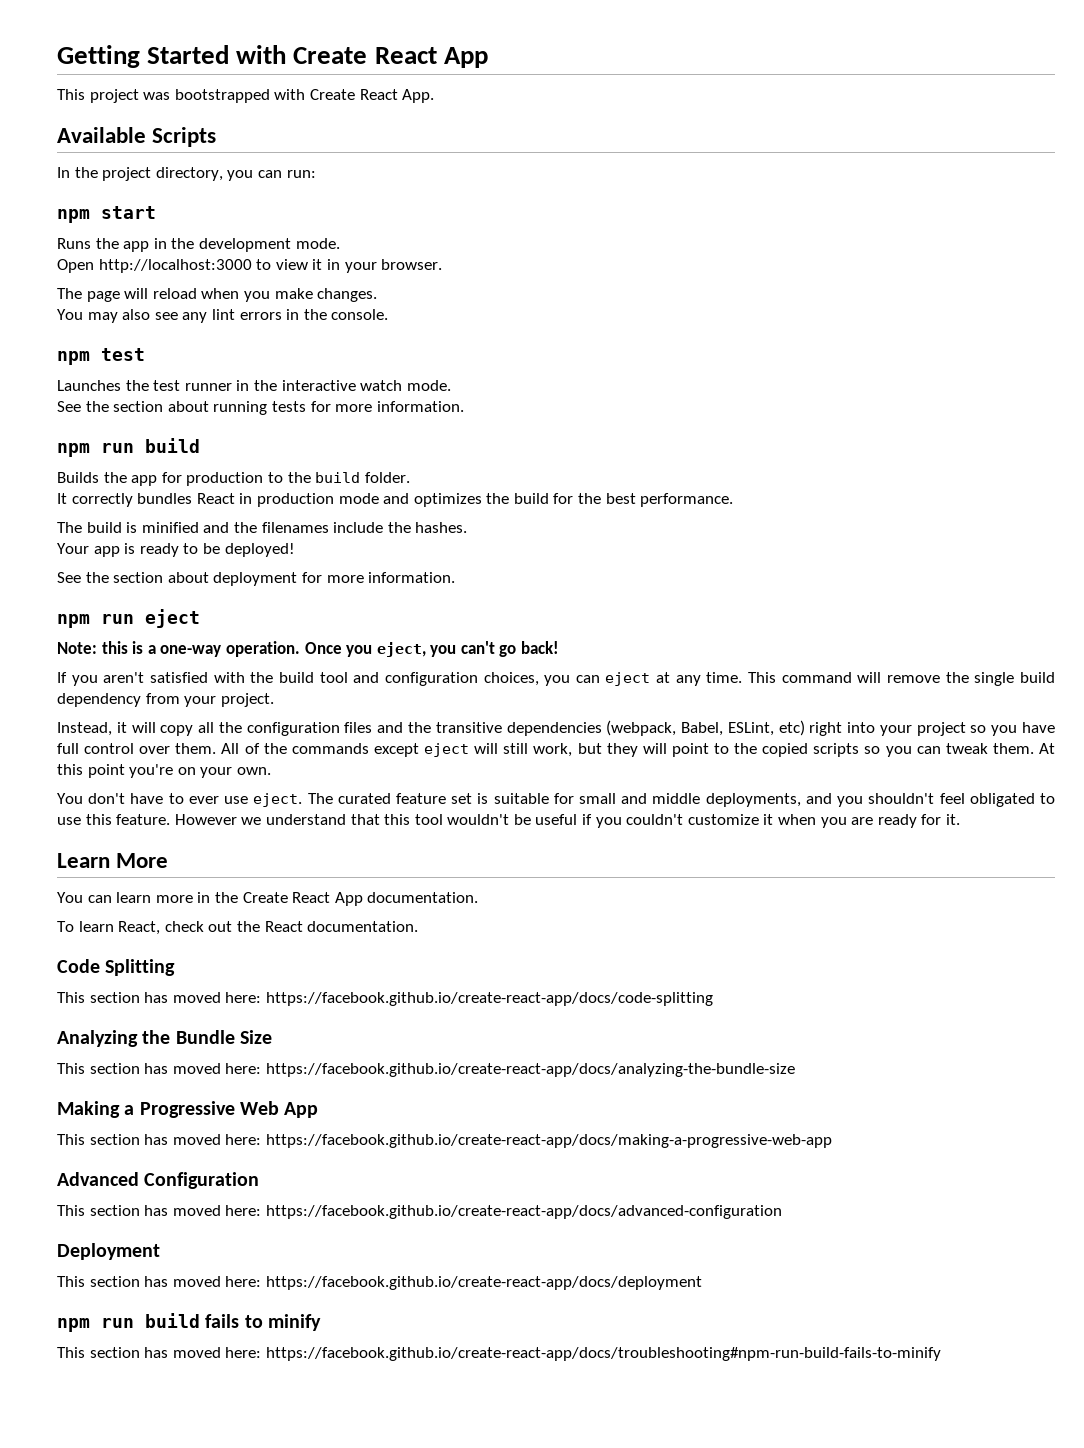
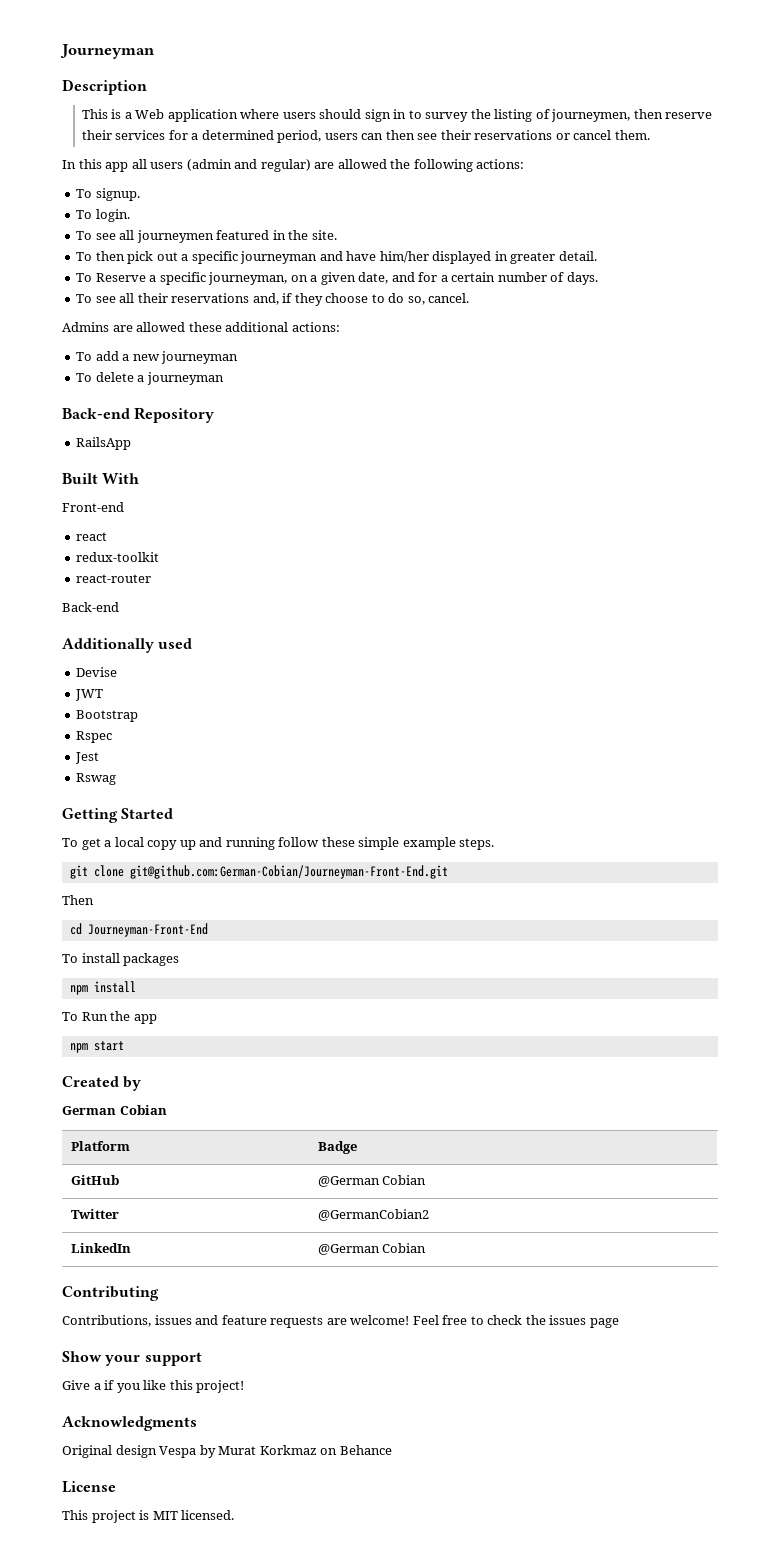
- Getting Started with Create React App
- This project was bootstrapped with Create React App.
- Available Scripts
- In the project directory, you can run:
+ Journeyman
+ Description
+ This is a Web application where users should sign in to survey the listing of journeymen, then reserve their services for a determined period, users can then see their reservations or cancel them.
+ In this app all users (admin and regular) are allowed the following actions:
+ To signup.
+ To login.
+ To see all journeymen featured in the site.
+ To then pick out a specific journeyman and have him/her displayed in greater detail.
+ To Reserve a specific journeyman, on a given date, and for a certain number of days.
+ To see all their reservations and, if they choose to do so, cancel.
+ Admins are allowed these additional actions:
+ To add a new journeyman
+ To delete a journeyman
+ Back-end Repository
+ RailsApp
+ Built With
+ Front-end
+ react
+ redux-toolkit
+ react-router
+ Back-end
+ Additionally used
+ Devise
+ JWT
+ Bootstrap
+ Rspec
+ Jest
+ Rswag
+ Getting Started
+ To get a local copy up and running follow these simple example steps.
+ git clone git@github.com:German-Cobian/Journeyman-Front-End.git
+ Then
+ cd Journeyman-Front-End
+ To install packages
+ npm install
+ To Run the app
  npm start
- Runs the app in the development mode.
- Open http://localhost:3000 to view it in your browser.
- The page will reload when you make changes.
- You may also see any lint errors in the console.
- npm test
- Launches the test runner in the interactive watch mode.
- See the section about running tests for more information.
- npm run build
- Builds the app for production to the build folder.
- It correctly bundles React in production mode and optimizes the build for the best performance.
- The build is minified and the filenames include the hashes.
- Your app is ready to be deployed!
- See the section about deployment for more information.
- npm run eject
- Note: this is a one-way operation. Once you eject, you can't go back!
- If you aren't satisfied with the build tool and configuration choices, you can eject at any time. This command will remove the single build dependency from your project.
- Instead, it will copy all the configuration files and the transitive dependencies (webpack, Babel, ESLint, etc) right into your project so you have full control over them. All of the commands except eject will still work, but they will point to the copied scripts so you can tweak them. At this point you're on your own.
- You don't have to ever use eject. The curated feature set is suitable for small and middle deployments, and you shouldn't feel obligated to use this feature. However we understand that this tool wouldn't be useful if you couldn't customize it when you are ready for it.
- Learn More
- You can learn more in the Create React App documentation.
- To learn React, check out the React documentation.
- Code Splitting
- This section has moved here: https://facebook.github.io/create-react-app/docs/code-splitting
- Analyzing the Bundle Size
- This section has moved here: https://facebook.github.io/create-react-app/docs/analyzing-the-bundle-size
- Making a Progressive Web App
- This section has moved here: https://facebook.github.io/create-react-app/docs/making-a-progressive-web-app
- Advanced Configuration
- This section has moved here: https://facebook.github.io/create-react-app/docs/advanced-configuration
- Deployment
- This section has moved here: https://facebook.github.io/create-react-app/docs/deployment
- npm run build fails to minify
- This section has moved here: https://facebook.github.io/create-react-app/docs/troubleshooting#npm-run-build-fails-to-minify
+ Created by
+ German Cobian
+ Platform | Badge
+ GitHub | @German Cobian
+ Twitter | @GermanCobian2
+ LinkedIn | @German Cobian
+ Contributing
+ Contributions, issues and feature requests are welcome! Feel free to check the issues page
+ Show your support
+ Give a if you like this project!
+ Acknowledgments
+ Original design Vespa by Murat Korkmaz on Behance
+ License
+ This project is MIT licensed.

